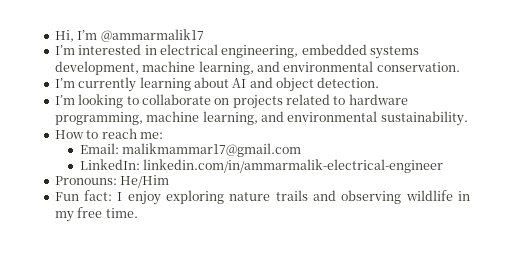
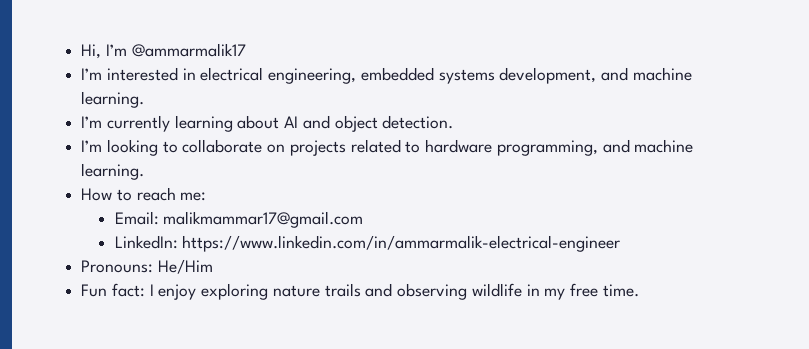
- I’m interested in electrical engineering, embedded systems development, machine learning, and environmental conservation.
+ I’m interested in electrical engineering, embedded systems development, and machine learning.
- I’m looking to collaborate on projects related to hardware programming, machine learning, and environmental sustainability.
+ I’m looking to collaborate on projects related to hardware programming, and machine learning.
- LinkedIn: linkedin.com/in/ammarmalik-electrical-engineer
+ LinkedIn: https://www.linkedin.com/in/ammarmalik-electrical-engineer

